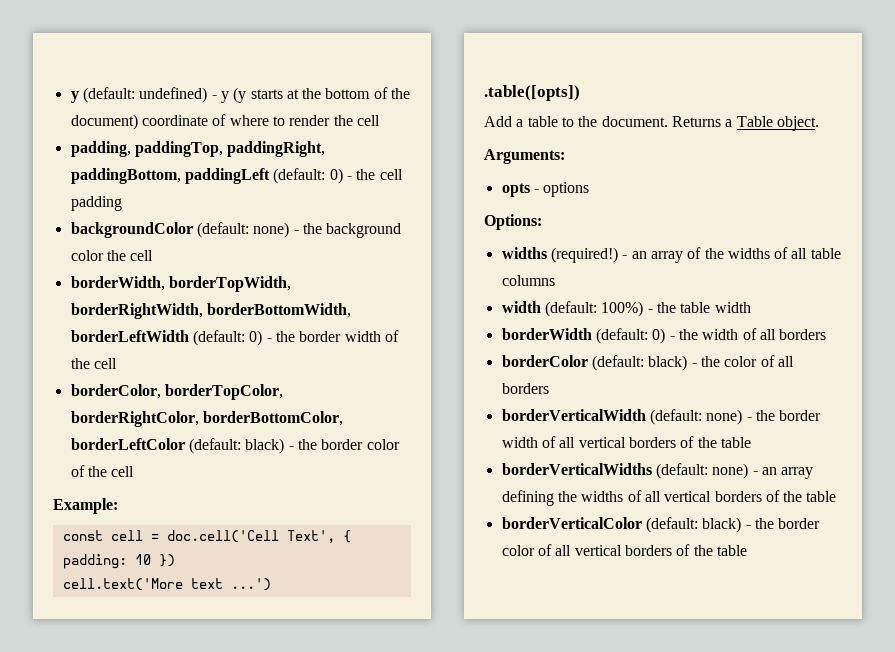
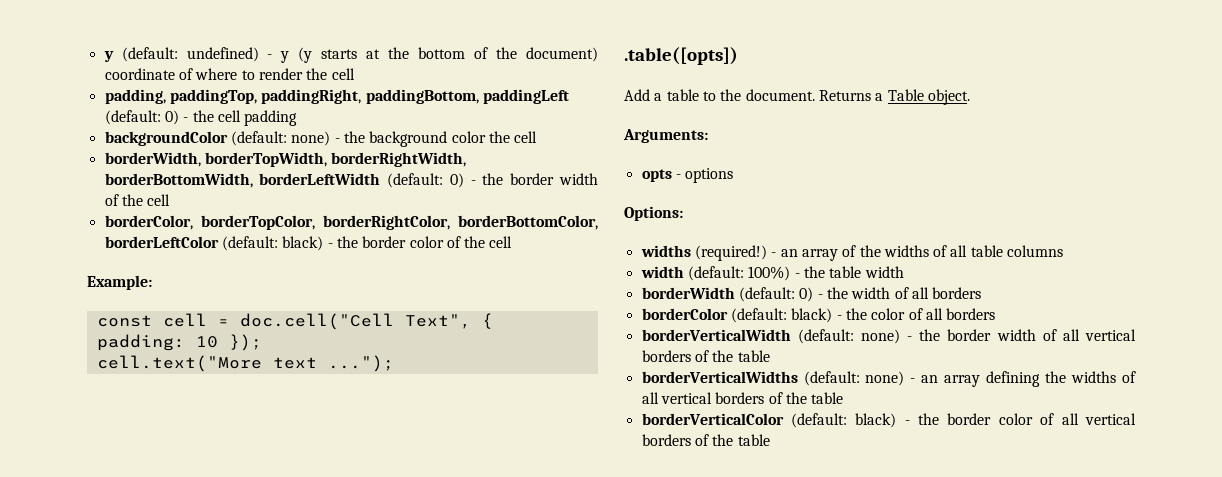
- const cell = doc.cell('Cell Text', { padding: 10 })
- cell.text('More text ...')
+ const cell = doc.cell("Cell Text", { padding: 10 });
+ cell.text("More text ...");

